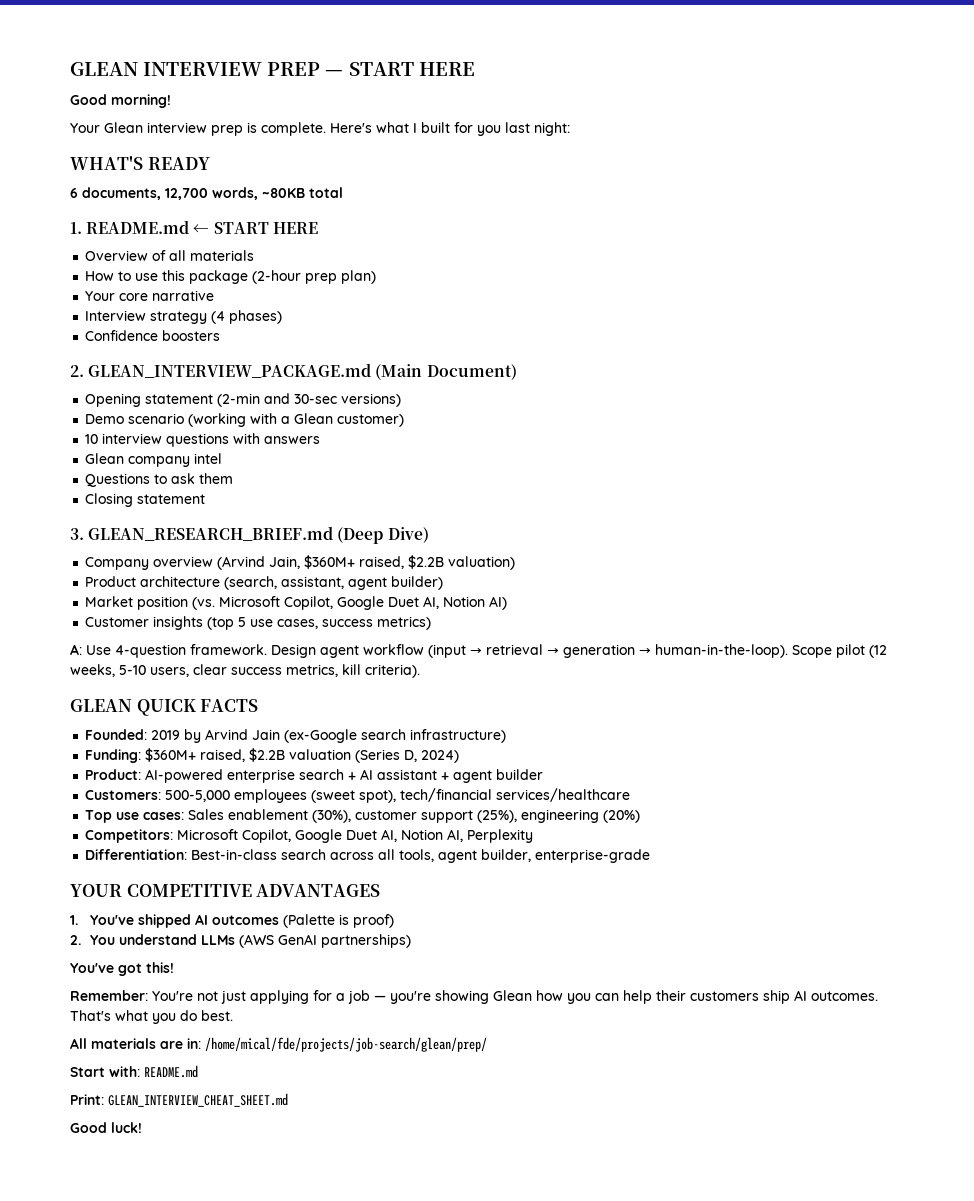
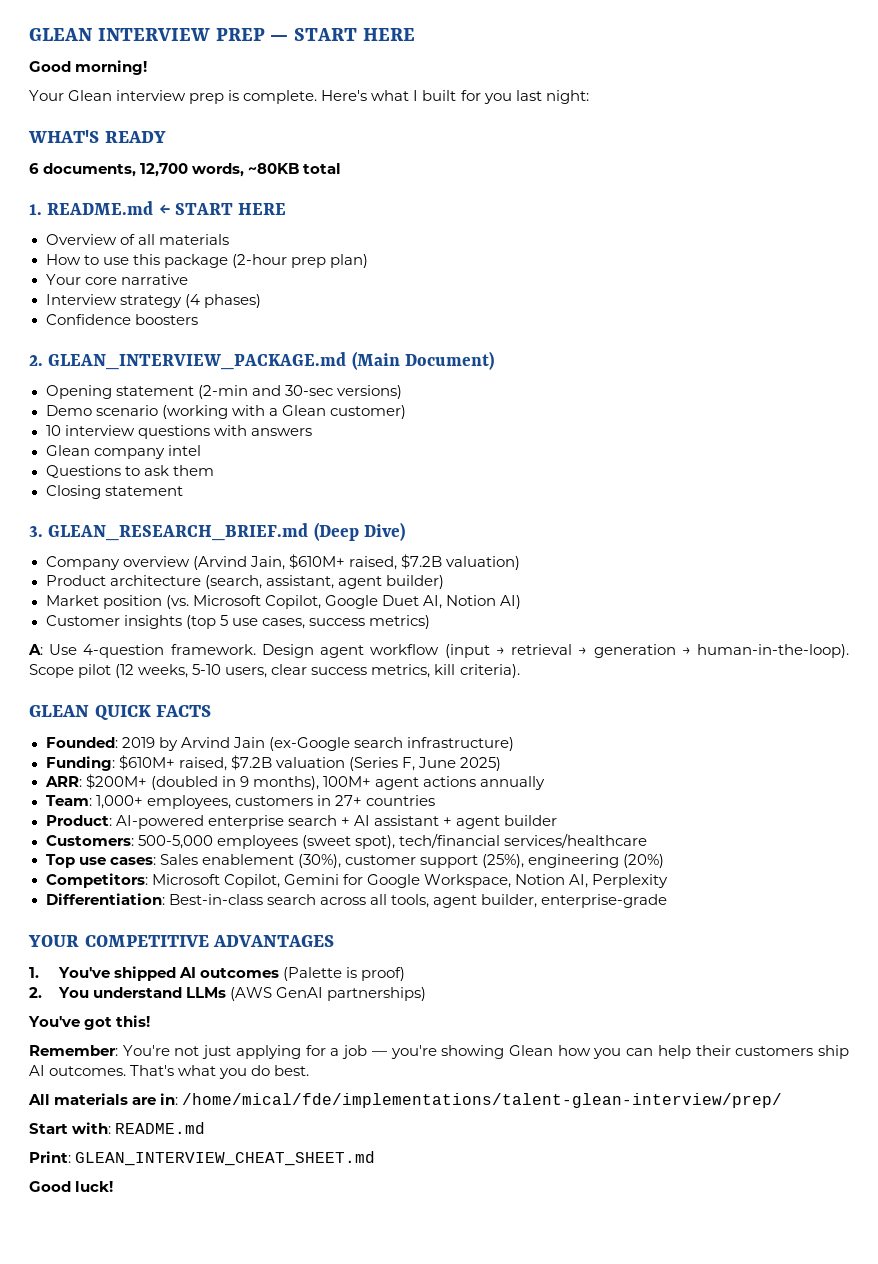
- Company overview (Arvind Jain, $360M+ raised, $2.2B valuation)
+ Company overview (Arvind Jain, $610M+ raised, $7.2B valuation)
- Funding: $360M+ raised, $2.2B valuation (Series D, 2024)
+ Funding: $610M+ raised, $7.2B valuation (Series F, June 2025)
+ ARR: $200M+ (doubled in 9 months), 100M+ agent actions annually
+ Team: 1,000+ employees, customers in 27+ countries
- Competitors: Microsoft Copilot, Google Duet AI, Notion AI, Perplexity
+ Competitors: Microsoft Copilot, Gemini for Google Workspace, Notion AI, Perplexity
- All materials are in: /home/mical/fde/projects/job-search/glean/prep/
+ All materials are in: /home/mical/fde/implementations/talent-glean-interview/prep/

